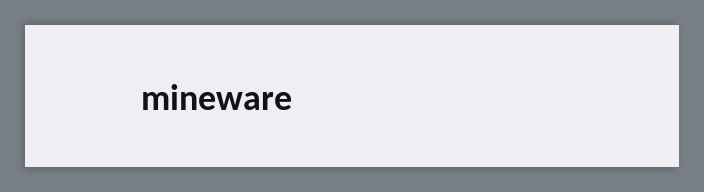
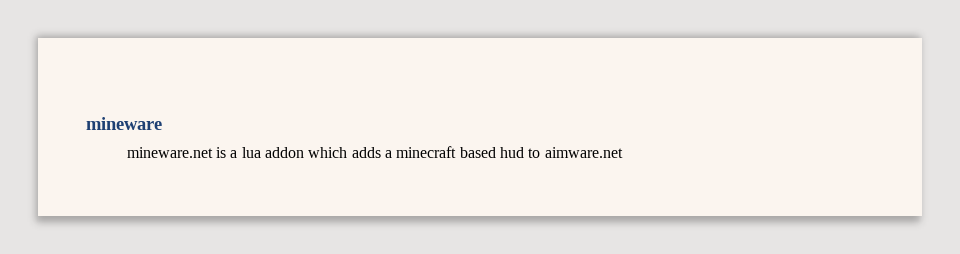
+ mineware.net is a lua addon which adds a minecraft based hud to aimware.net

